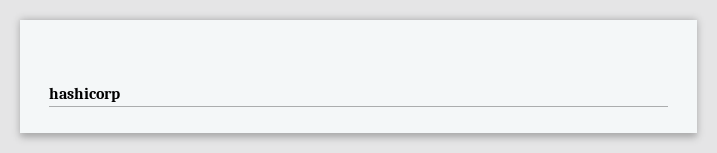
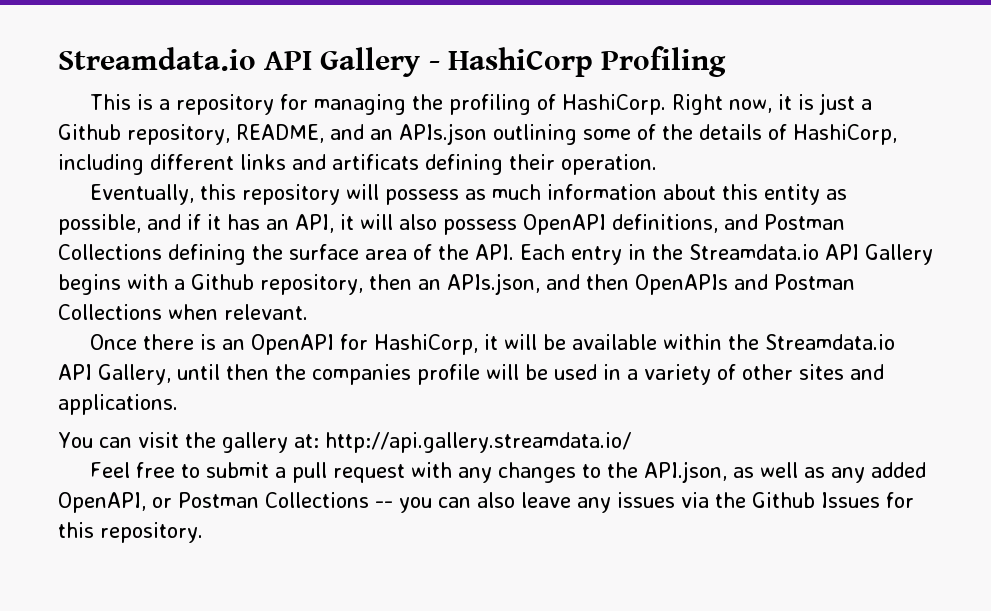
- hashicorp
+ Streamdata.io API Gallery - HashiCorp Profiling
+ This is a repository for managing the profiling of HashiCorp. Right now, it is just a Github repository, README, and an APIs.json outlining some of the details of HashiCorp, including different links and artificats defining their operation.
+ Eventually, this repository will possess as much information about this entity as possible, and if it has an API, it will also possess OpenAPI definitions, and Postman Collections defining the surface area of the API. Each entry in the Streamdata.io API Gallery begins with a Github repository, then an APIs.json, and then OpenAPIs and Postman Collections when relevant.
+ Once there is an OpenAPI for HashiCorp, it will be available within the Streamdata.io API Gallery, until then the companies profile will be used in a variety of other sites and applications.
+ You can visit the gallery at: http://api.gallery.streamdata.io/
+ Feel free to submit a pull request with any changes to the API.json, as well as any added OpenAPI, or Postman Collections -- you can also leave any issues via the Github Issues for this repository.

